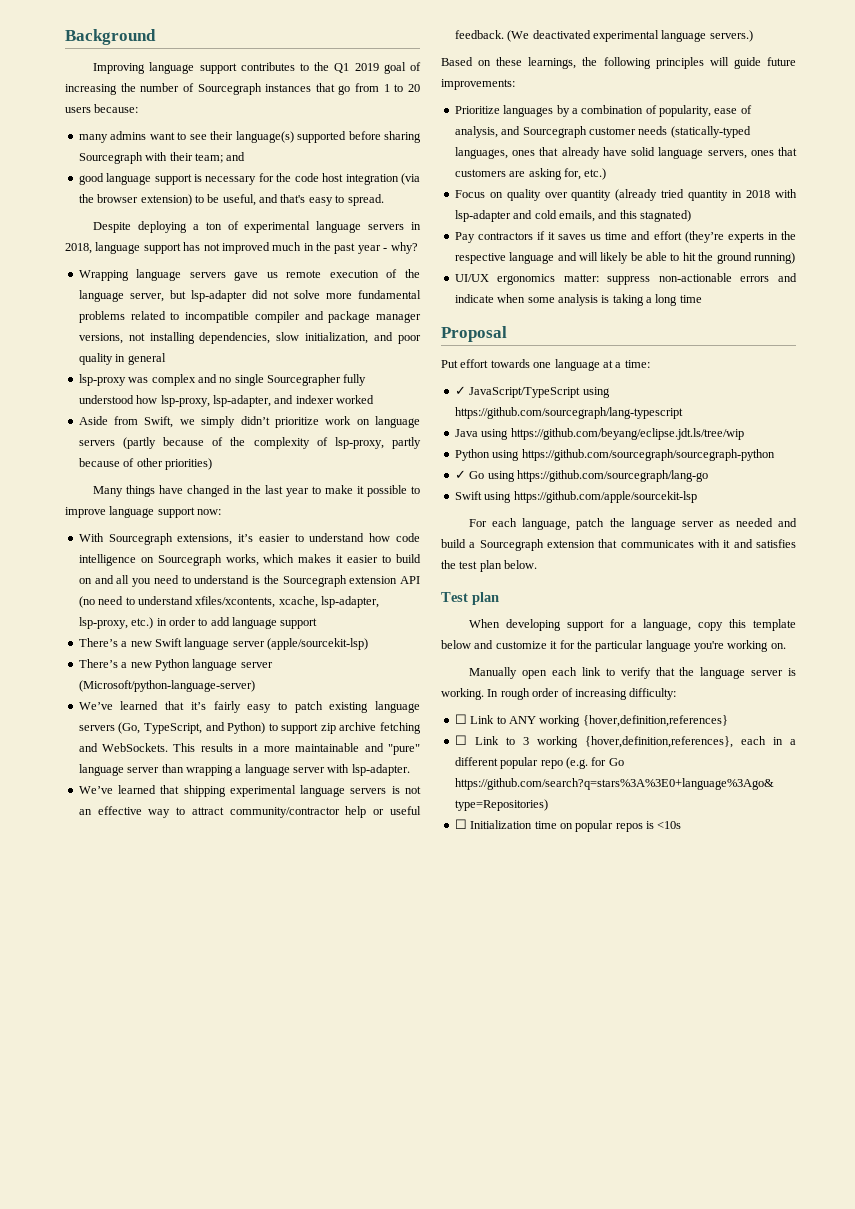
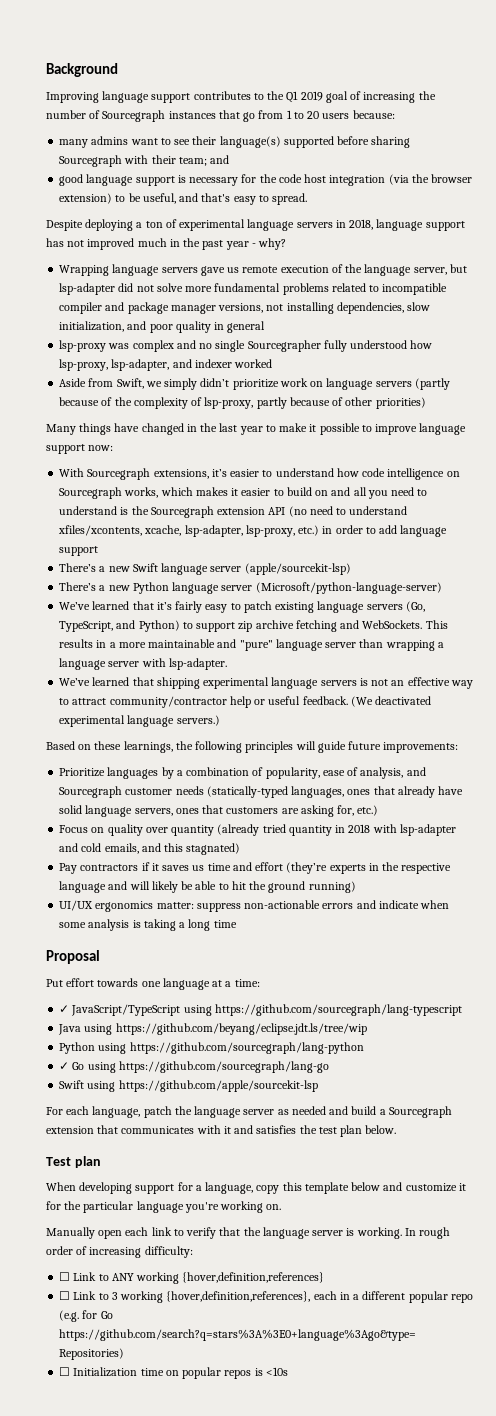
- Python using https://github.com/sourcegraph/sourcegraph-python
+ Python using https://github.com/sourcegraph/lang-python

